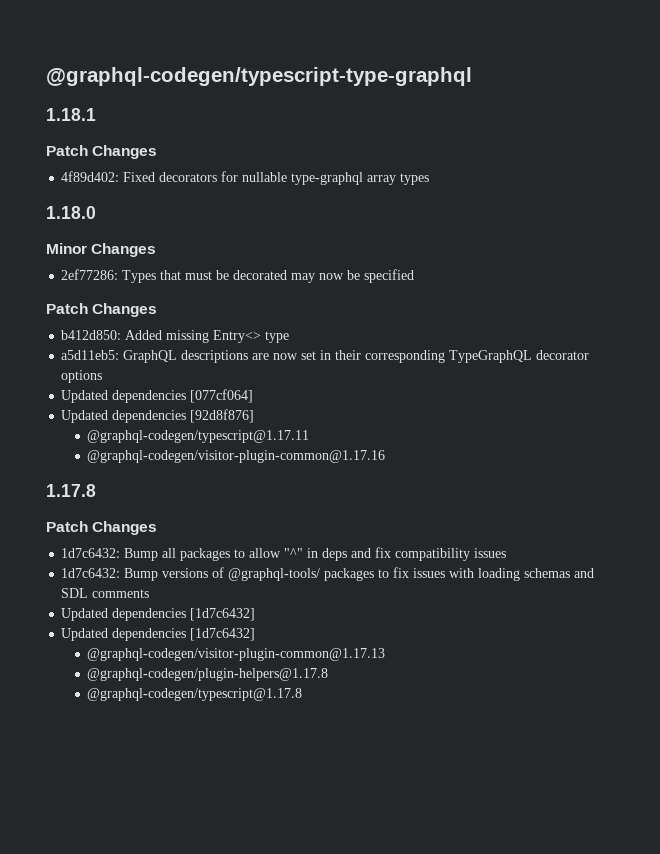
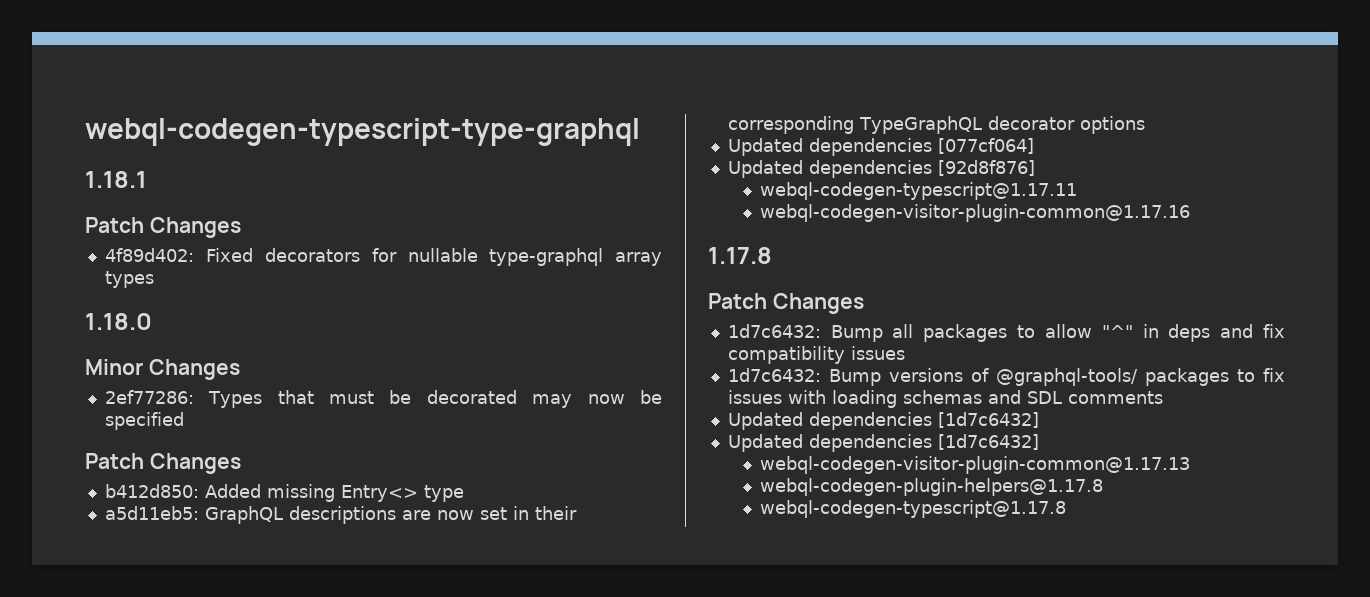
- @graphql-codegen/typescript-type-graphql
+ webql-codegen-typescript-type-graphql
- @graphql-codegen/typescript@1.17.11
- @graphql-codegen/visitor-plugin-common@1.17.16
+ webql-codegen-typescript@1.17.11
+ webql-codegen-visitor-plugin-common@1.17.16
- @graphql-codegen/visitor-plugin-common@1.17.13
- @graphql-codegen/plugin-helpers@1.17.8
- @graphql-codegen/typescript@1.17.8
+ webql-codegen-visitor-plugin-common@1.17.13
+ webql-codegen-plugin-helpers@1.17.8
+ webql-codegen-typescript@1.17.8

